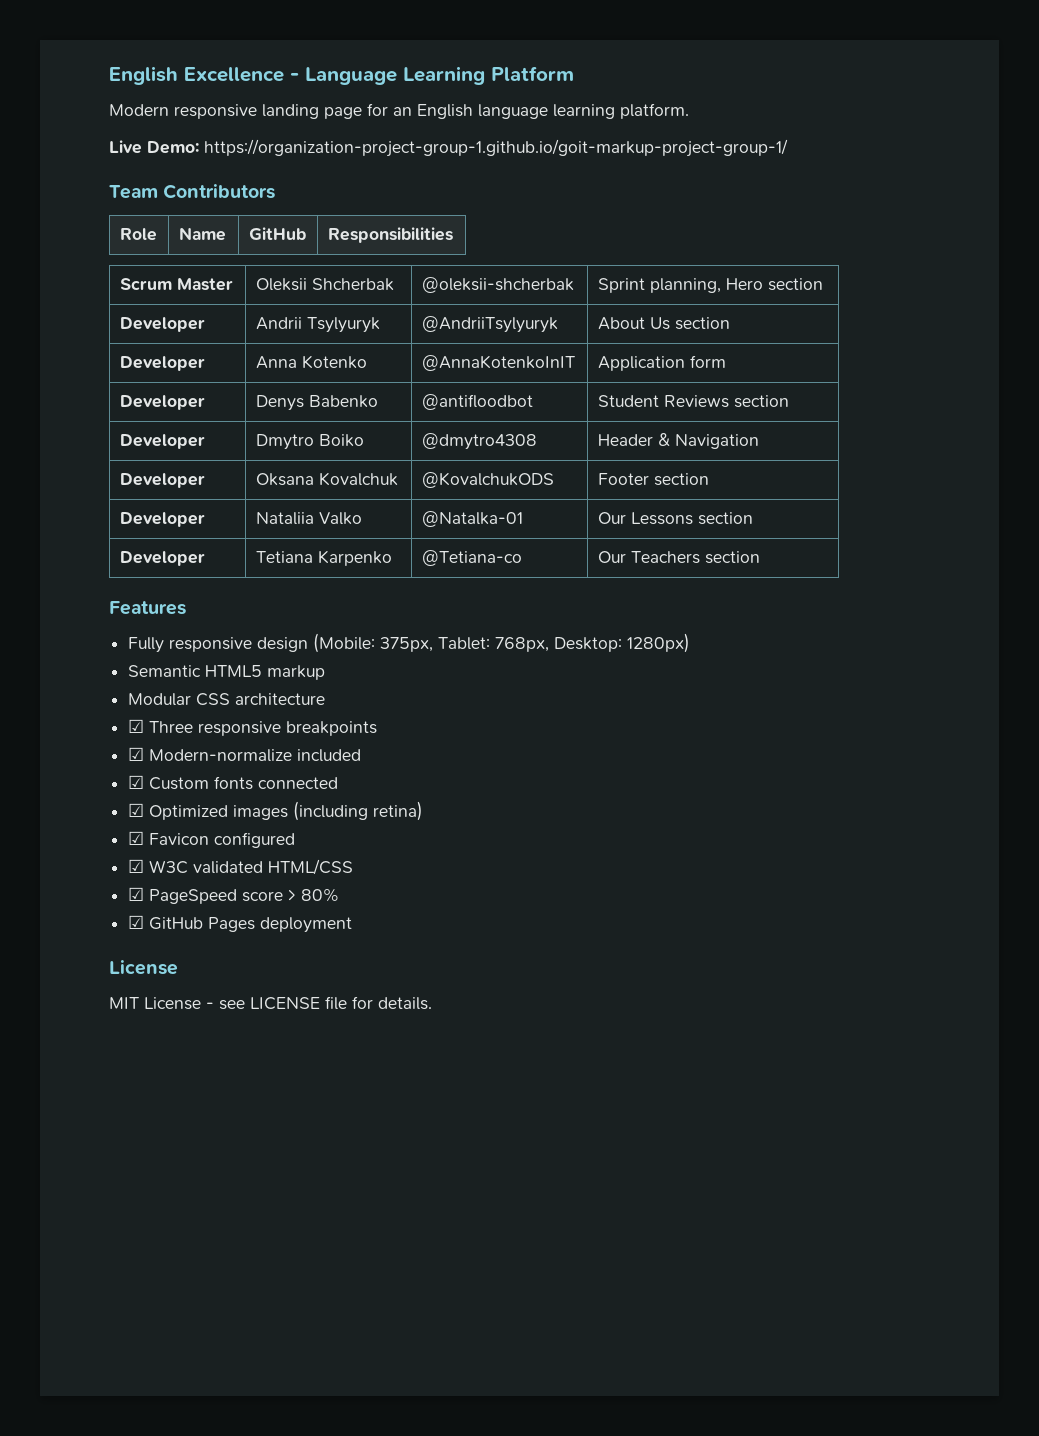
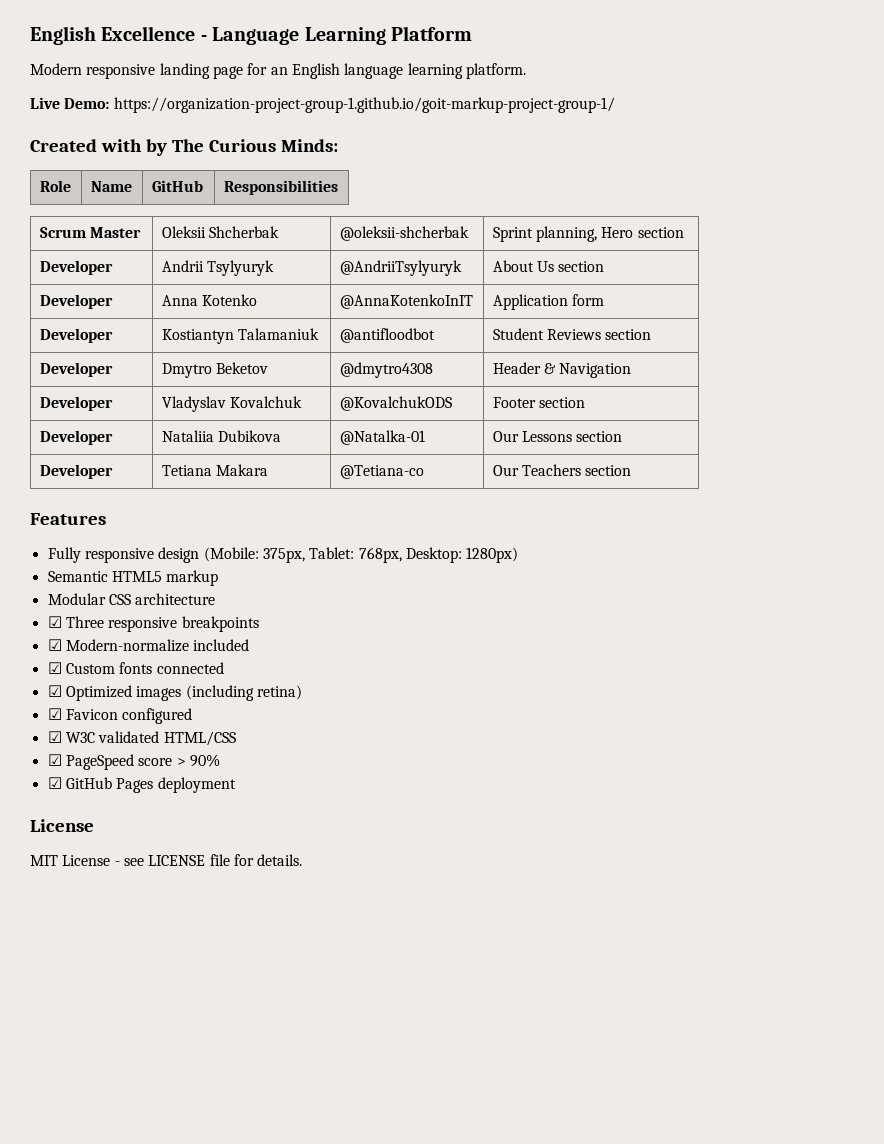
- Team Contributors
+ Created with by The Curious Minds:
- Developer | Denys Babenko | @antifloodbot | Student Reviews section
+ Developer | Kostiantyn Talamaniuk | @antifloodbot | Student Reviews section
- Developer | Dmytro Boiko | @dmytro4308 | Header & Navigation
+ Developer | Dmytro Beketov | @dmytro4308 | Header & Navigation
- Developer | Oksana Kovalchuk | @KovalchukODS | Footer section
+ Developer | Vladyslav Kovalchuk | @KovalchukODS | Footer section
- Developer | Nataliia Valko | @Natalka-01 | Our Lessons section
+ Developer | Nataliia Dubikova | @Natalka-01 | Our Lessons section
- Developer | Tetiana Karpenko | @Tetiana-co | Our Teachers section
+ Developer | Tetiana Makara | @Tetiana-co | Our Teachers section
- ☑ PageSpeed score > 80%
+ ☑ PageSpeed score > 90%

